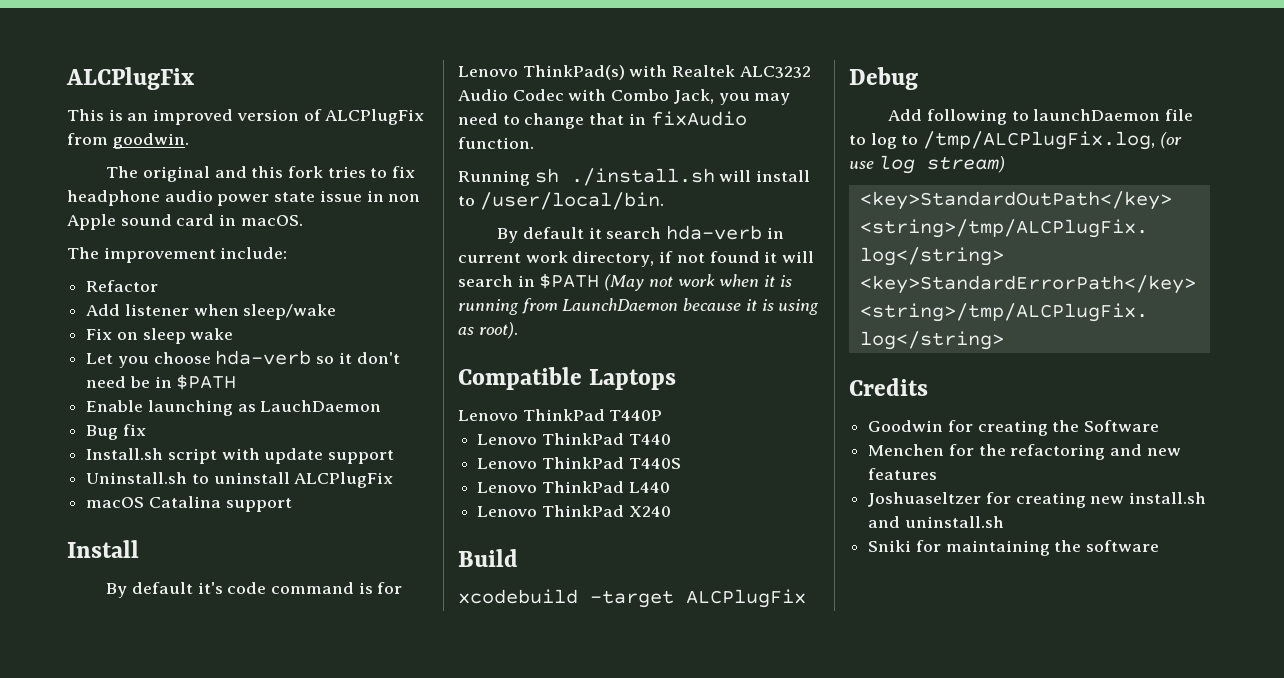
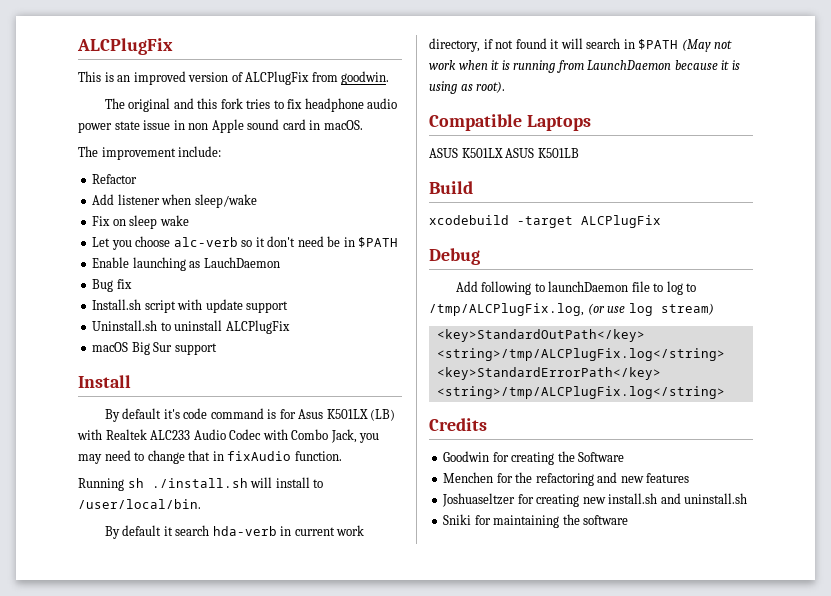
- Let you choose hda-verb so it don't need be in $PATH
+ Let you choose alc-verb so it don't need be in $PATH
- macOS Catalina support
+ macOS Big Sur support
- By default it's code command is for Lenovo ThinkPad(s) with Realtek ALC3232 Audio Codec with Combo Jack, you may need to change that in fixAudio function.
+ By default it's code command is for Asus K501LX (LB) with Realtek ALC233 Audio Codec with Combo Jack, you may need to change that in fixAudio function.
- Lenovo ThinkPad T440P
- Lenovo ThinkPad T440
- Lenovo ThinkPad T440S
- Lenovo ThinkPad L440
- Lenovo ThinkPad X240
+ ASUS K501LX ASUS K501LB

